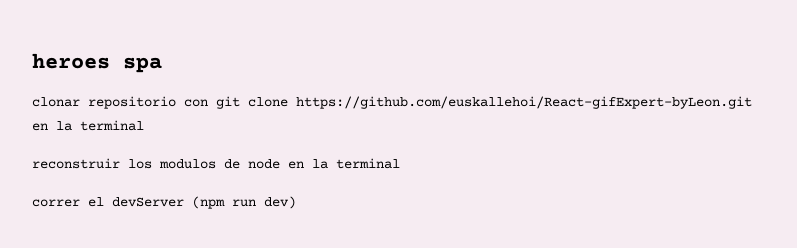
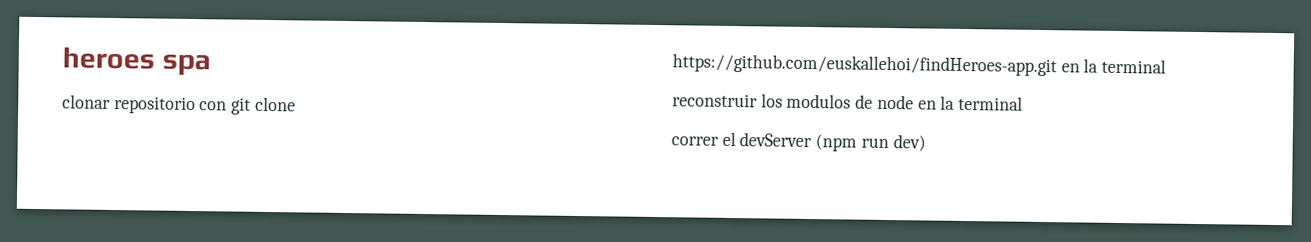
- clonar repositorio con git clone https://github.com/euskallehoi/React-gifExpert-byLeon.git en la terminal
+ clonar repositorio con git clone https://github.com/euskallehoi/findHeroes-app.git en la terminal

